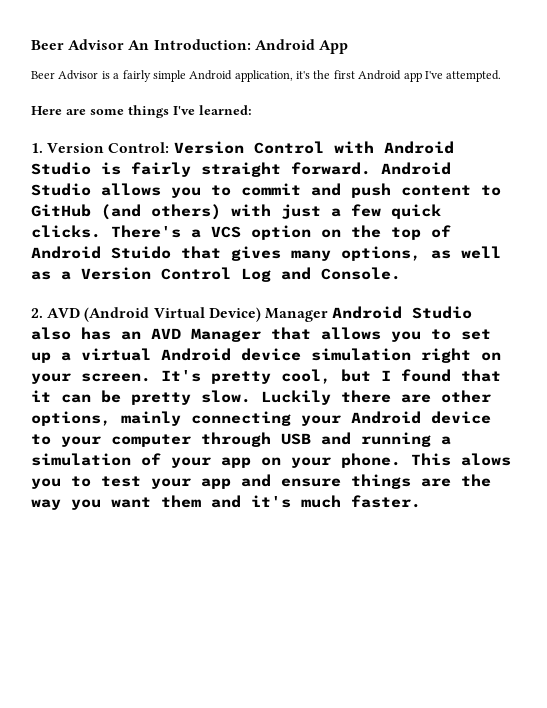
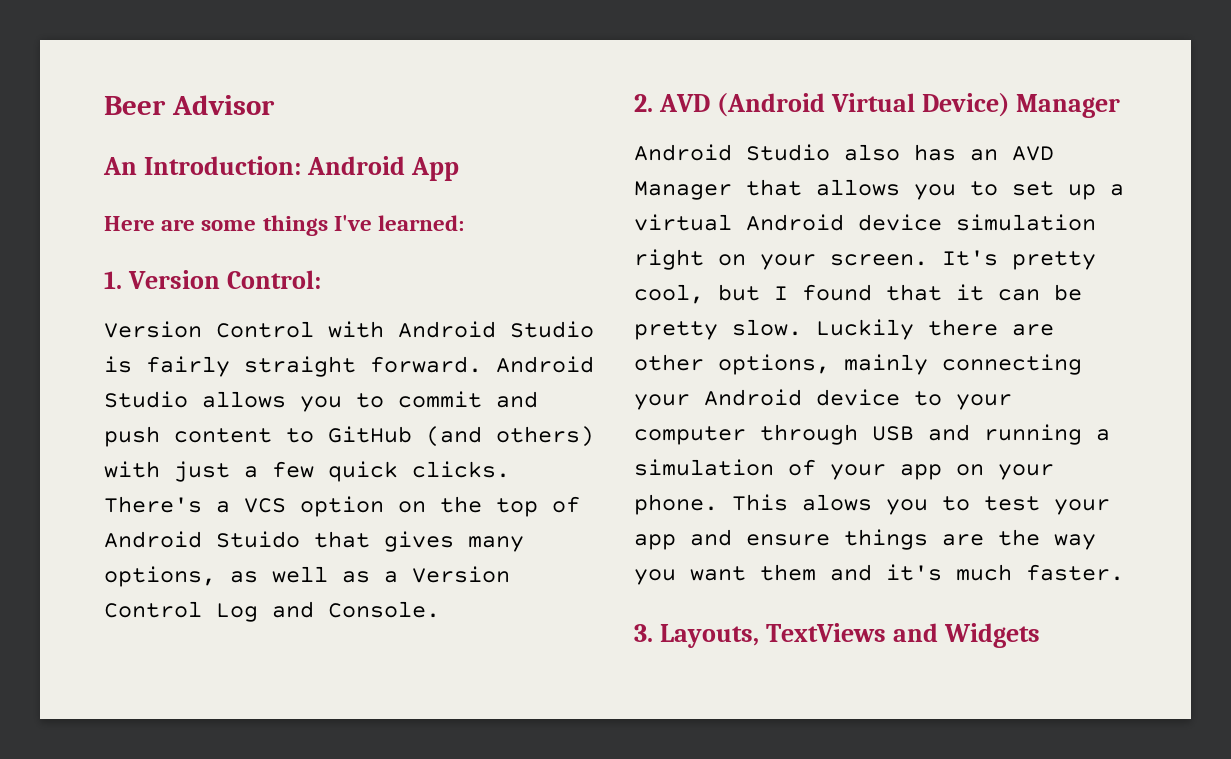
- Beer Advisor An Introduction: Android App
+ Beer Advisor
+ An Introduction: Android App
- Beer Advisor is a fairly simple Android application, it's the first Android app I've attempted.
- 1. Version Control: Version Control with Android Studio is fairly straight forward.
+ 1. Version Control:
+ Version Control with Android Studio is fairly straight forward.
- 2. AVD (Android Virtual Device) Manager Android Studio also has an AVD Manager that allows you to set up a virtual Android device simulation right on your screen.
+ 2. AVD (Android Virtual Device) Manager
+ Android Studio also has an AVD Manager that allows you to set up a virtual Android device simulation right on your screen.
+ 3. Layouts, TextViews and Widgets

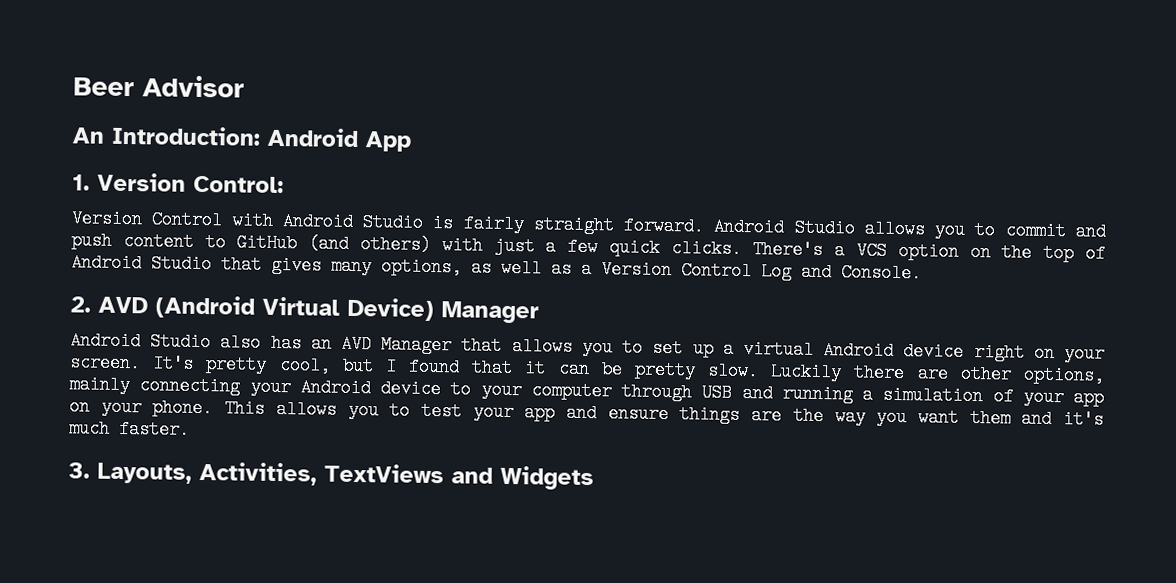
- Here are some things I've learned:
- There's a VCS option on the top of Android Stuido that gives many options, as well as a Version Control Log and Console.
+ There's a VCS option on the top of Android Studio that gives many options, as well as a Version Control Log and Console.
- Android Studio also has an AVD Manager that allows you to set up a virtual Android device simulation right on your screen.
+ Android Studio also has an AVD Manager that allows you to set up a virtual Android device right on your screen.
- This alows you to test your app and ensure things are the way you want them and it's much faster.
+ This allows you to test your app and ensure things are the way you want them and it's much faster.
- 3. Layouts, TextViews and Widgets
+ 3. Layouts, Activities, TextViews and Widgets

